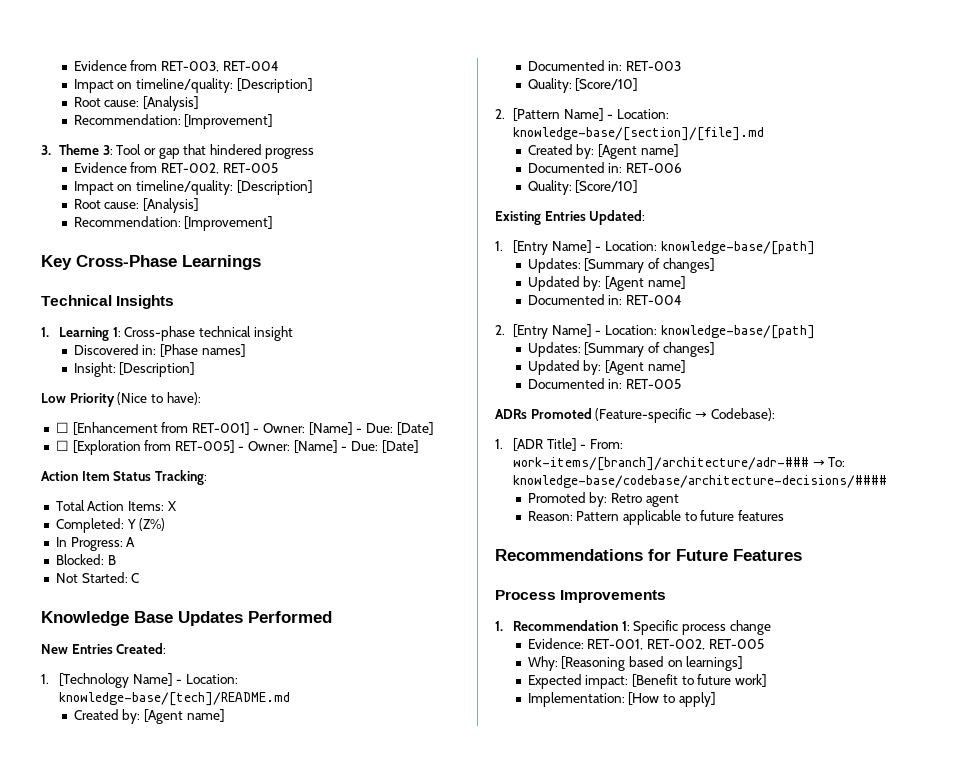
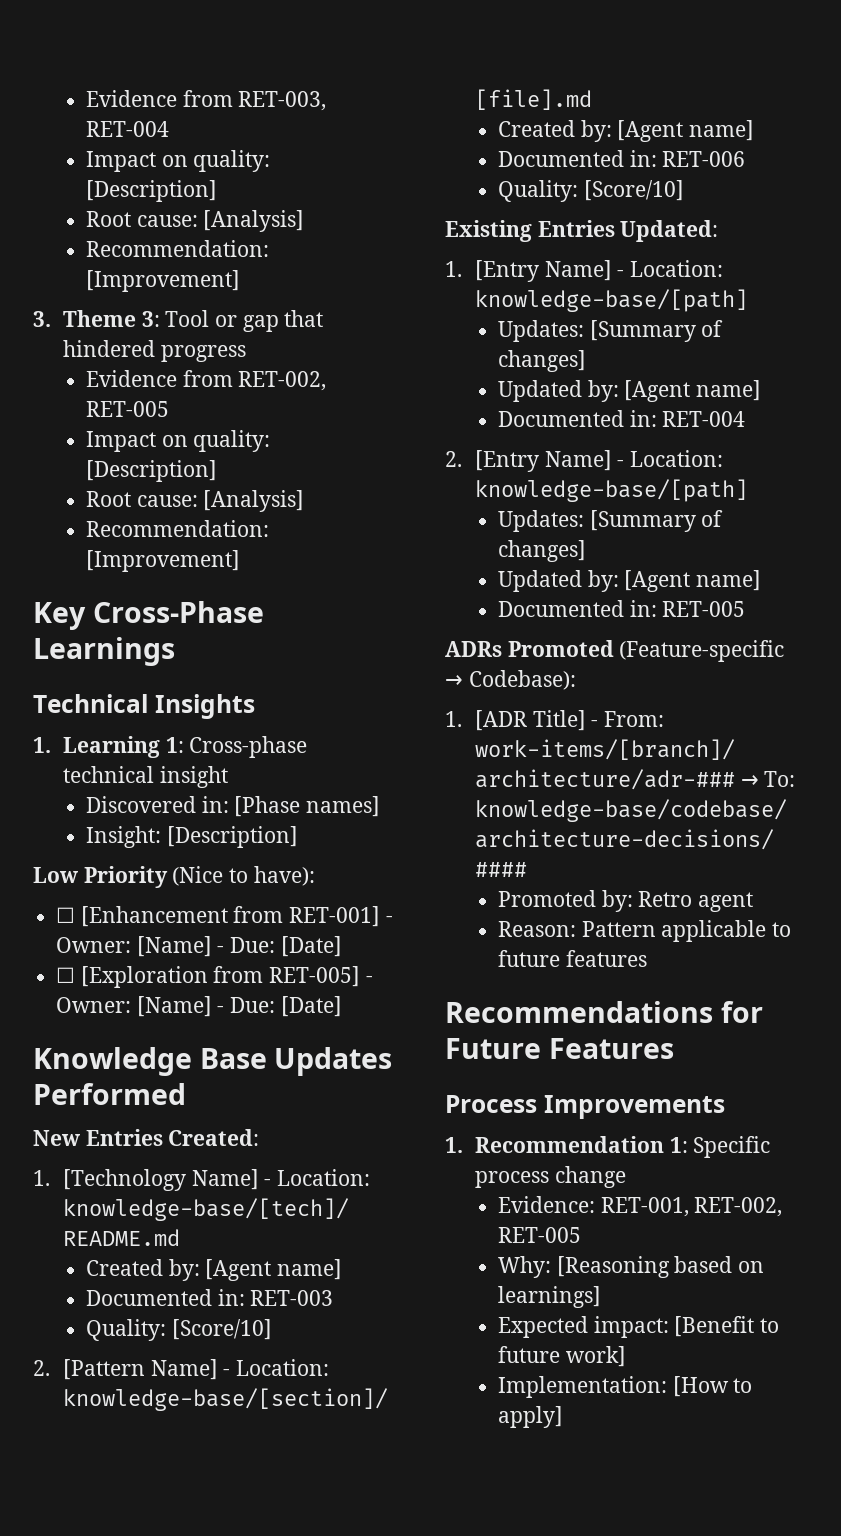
  Evidence from RET-003, RET-004
- Impact on timeline/quality: [Description]
+ Impact on quality: [Description]
  Evidence from RET-002, RET-005
- Impact on timeline/quality: [Description]
+ Impact on quality: [Description]
- Action Item Status Tracking:
- Total Action Items: X
- Completed: Y (Z%)
- In Progress: A
- Blocked: B
- Not Started: C

